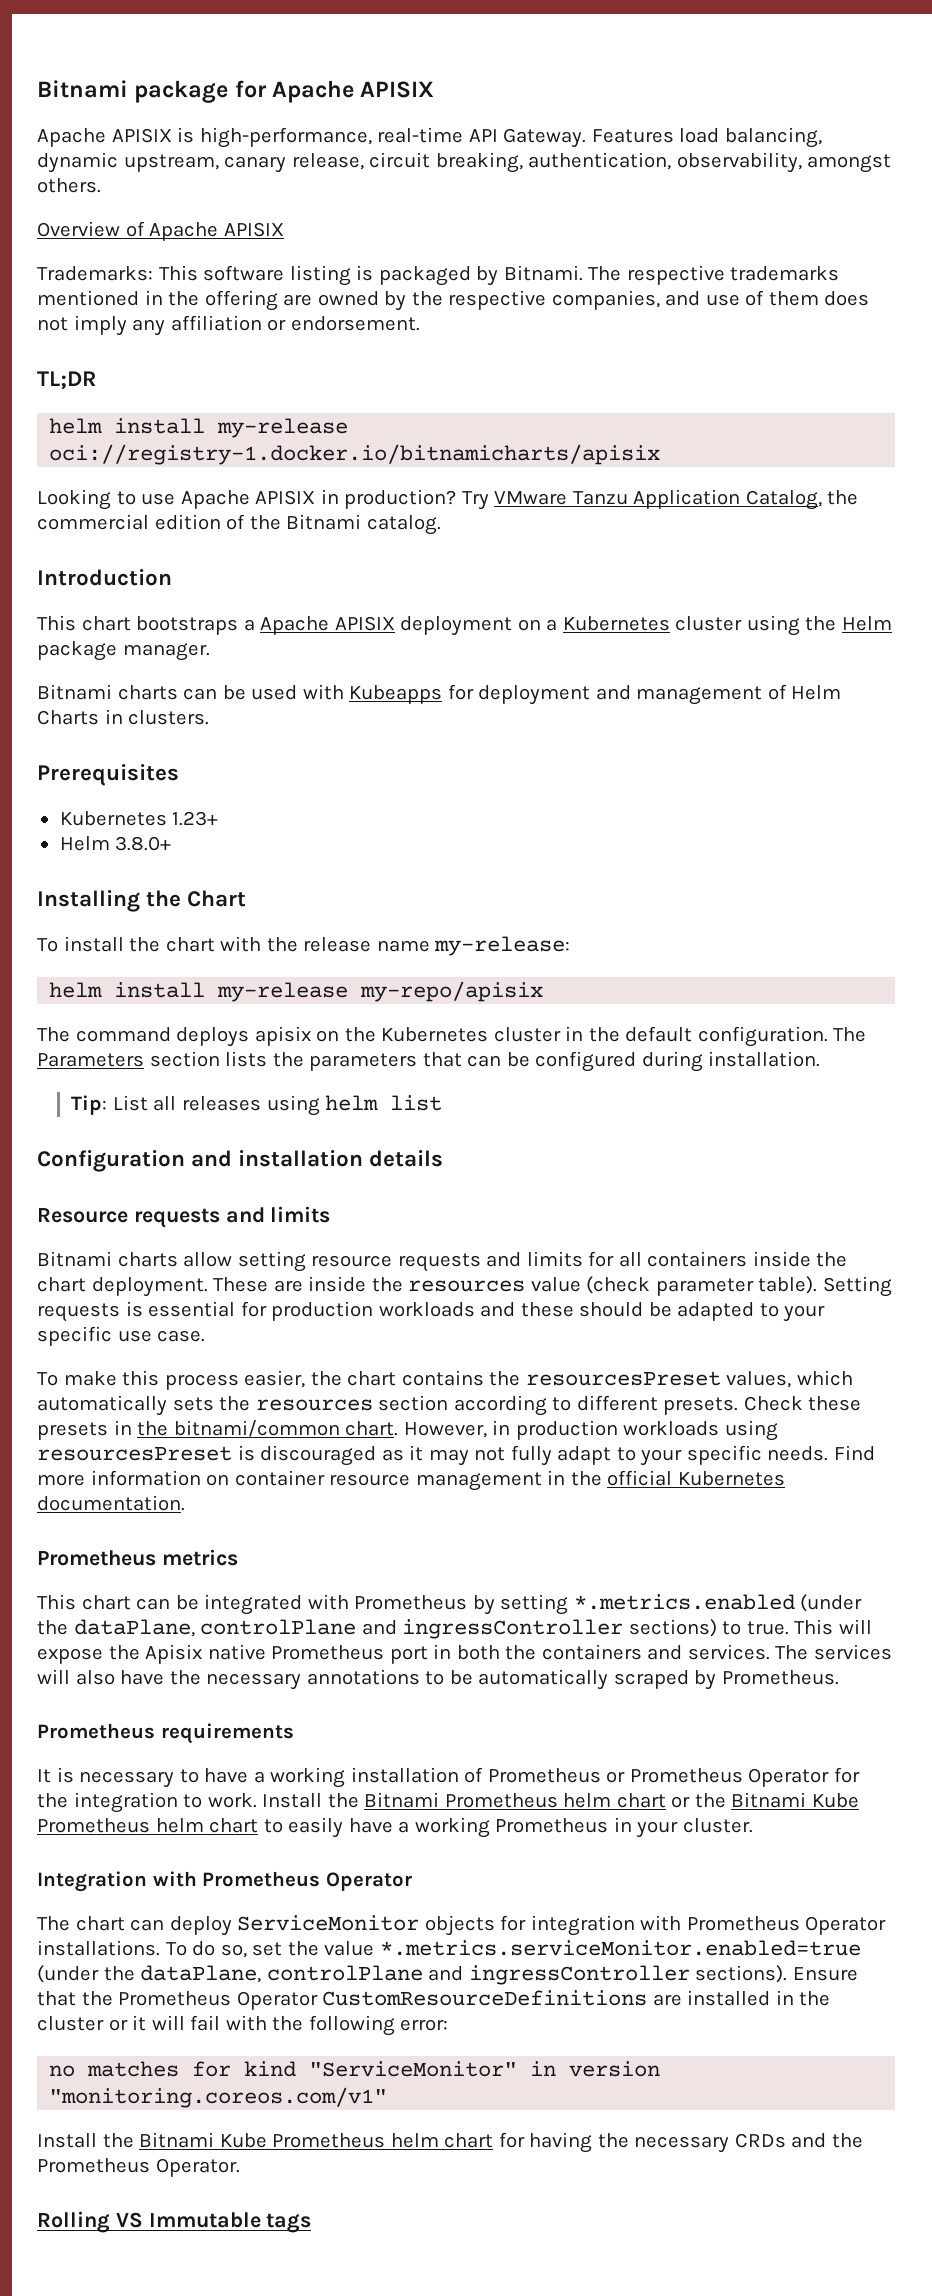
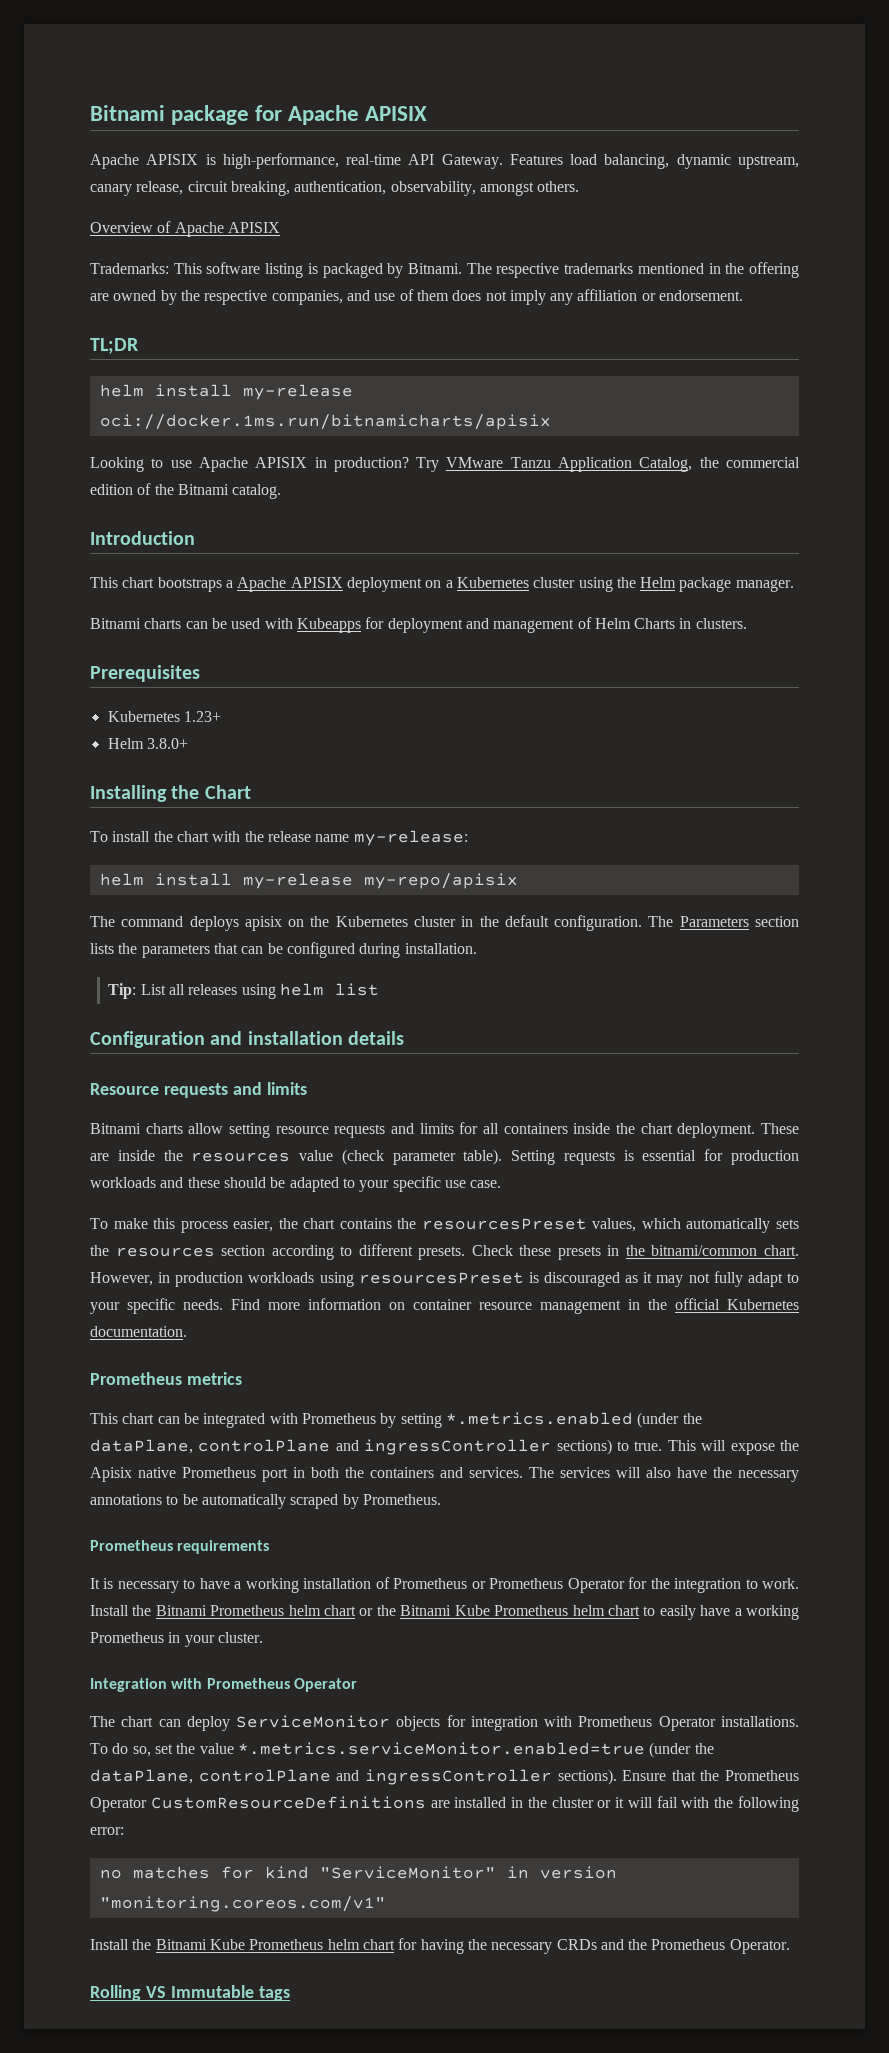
- helm install my-release oci://registry-1.docker.io/bitnamicharts/apisix
+ helm install my-release oci://docker.1ms.run/bitnamicharts/apisix

